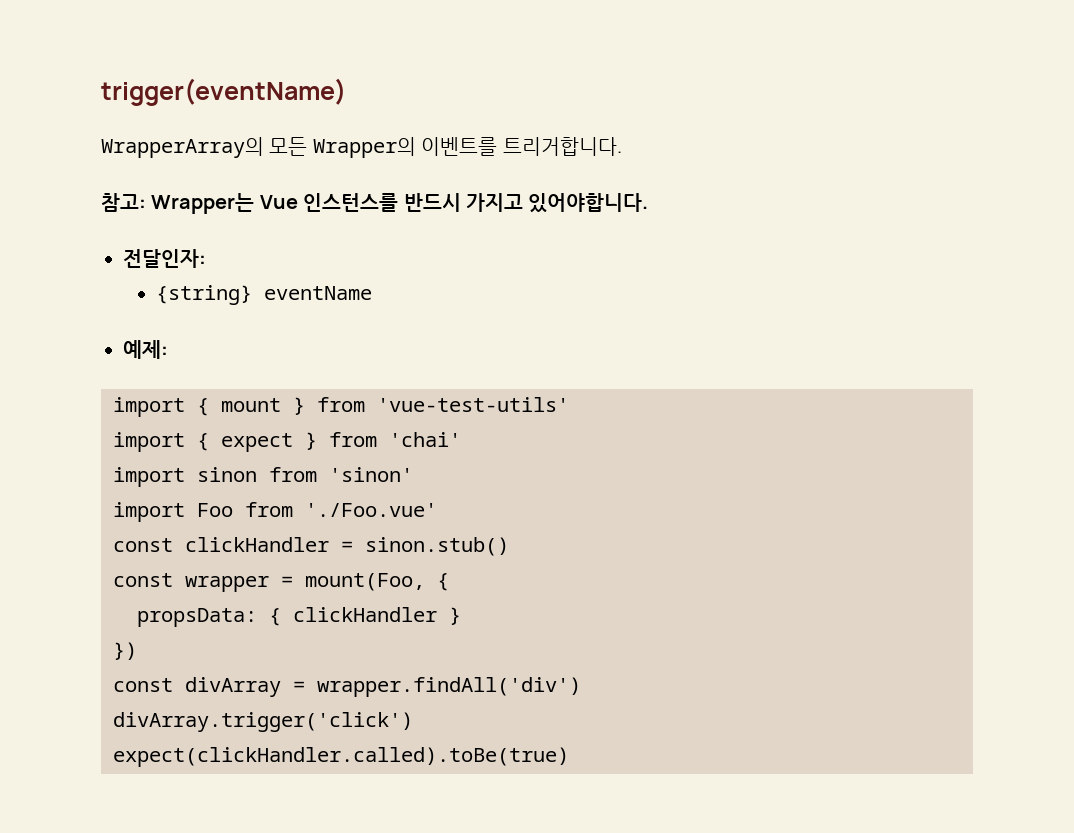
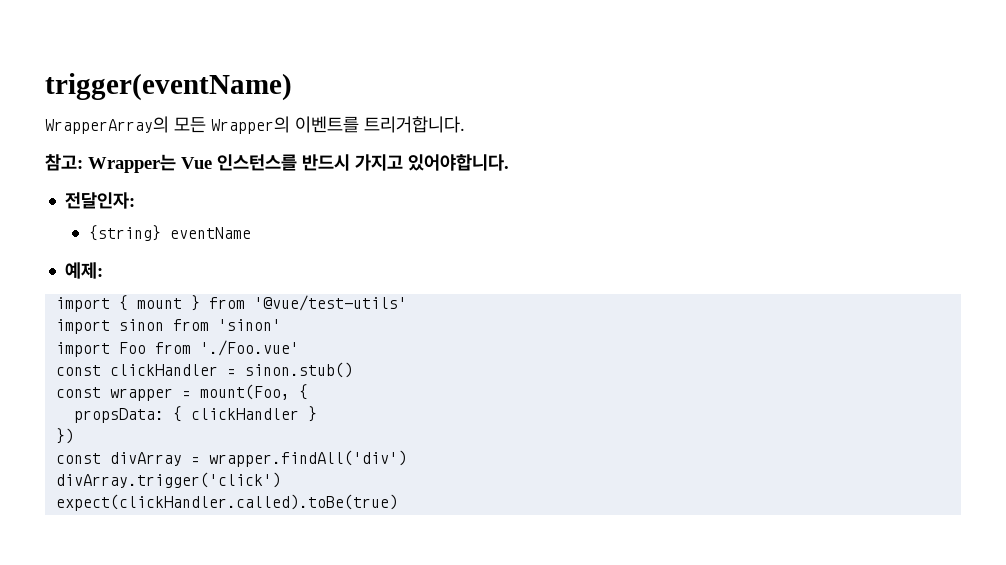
- import { mount } from 'vue-test-utils'
- import { expect } from 'chai'
+ import { mount } from '@vue/test-utils'

